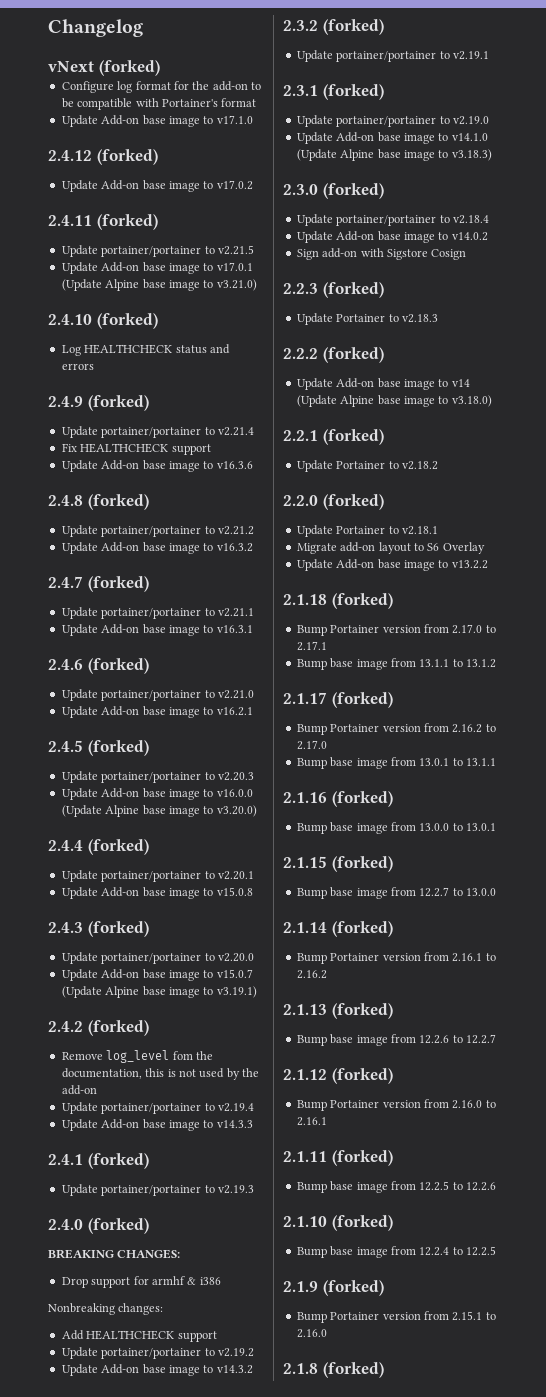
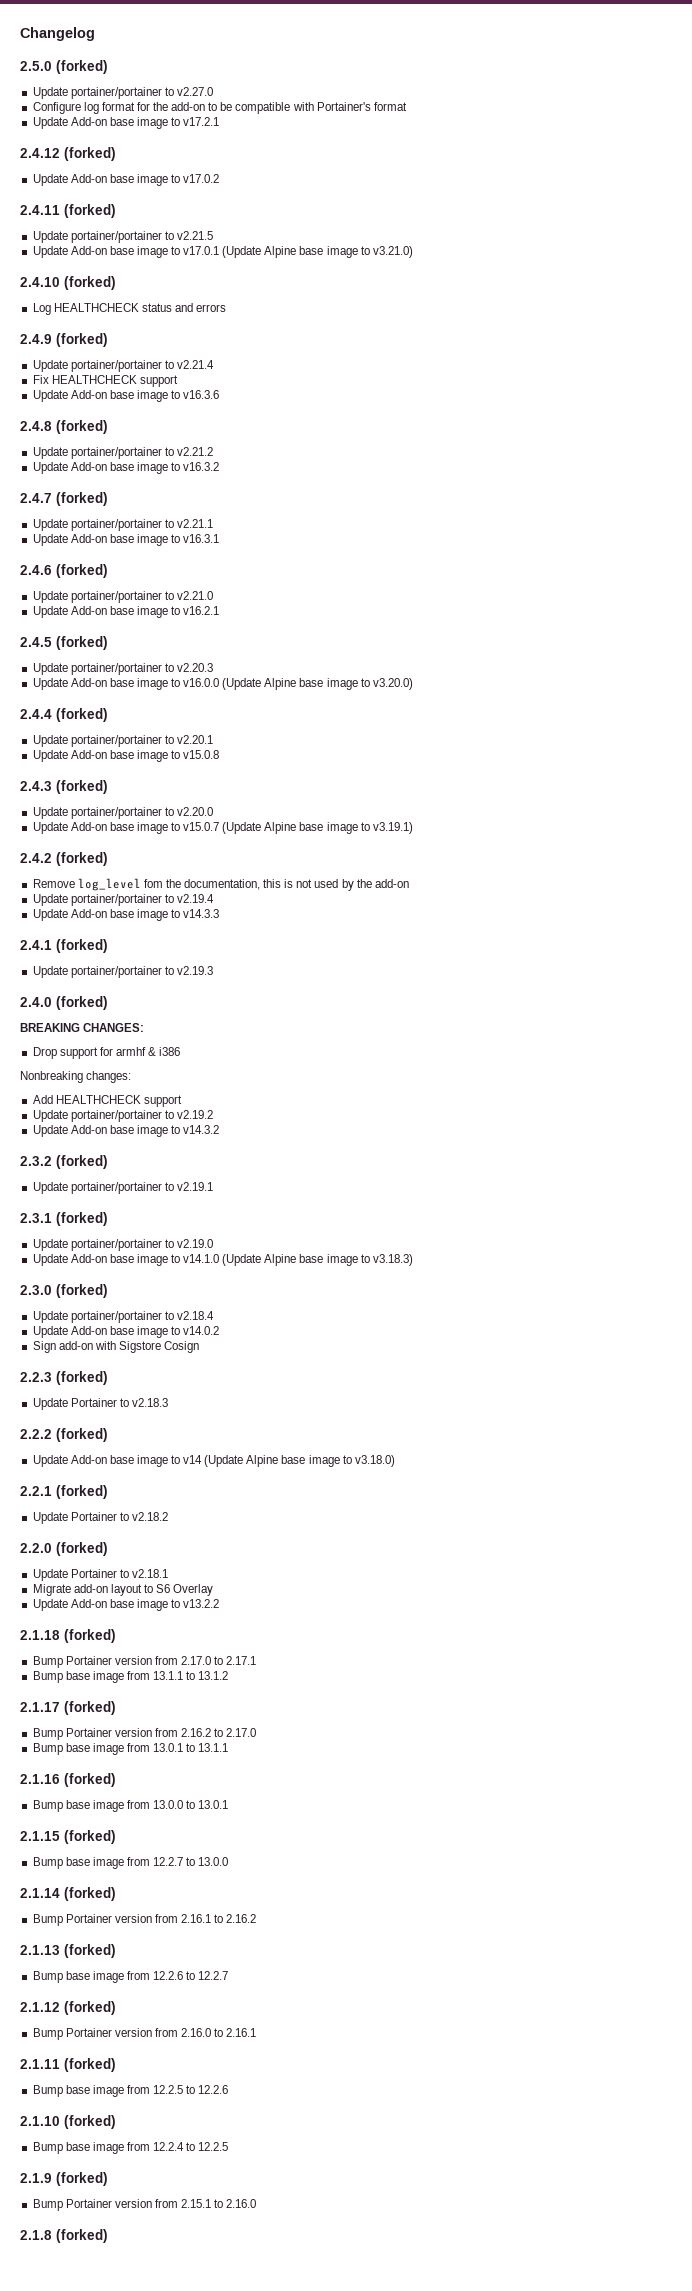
- vNext (forked)
+ 2.5.0 (forked)
+ Update portainer/portainer to v2.27.0
- Update Add-on base image to v17.1.0
+ Update Add-on base image to v17.2.1

